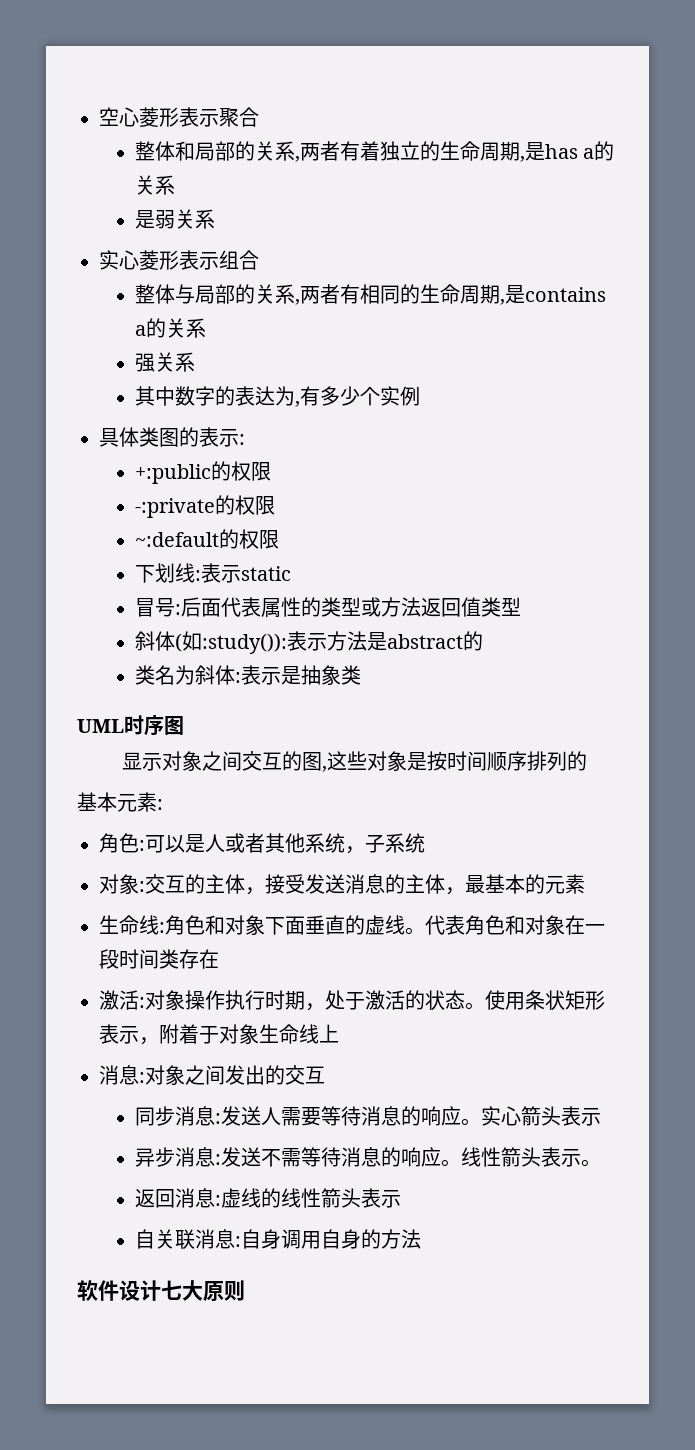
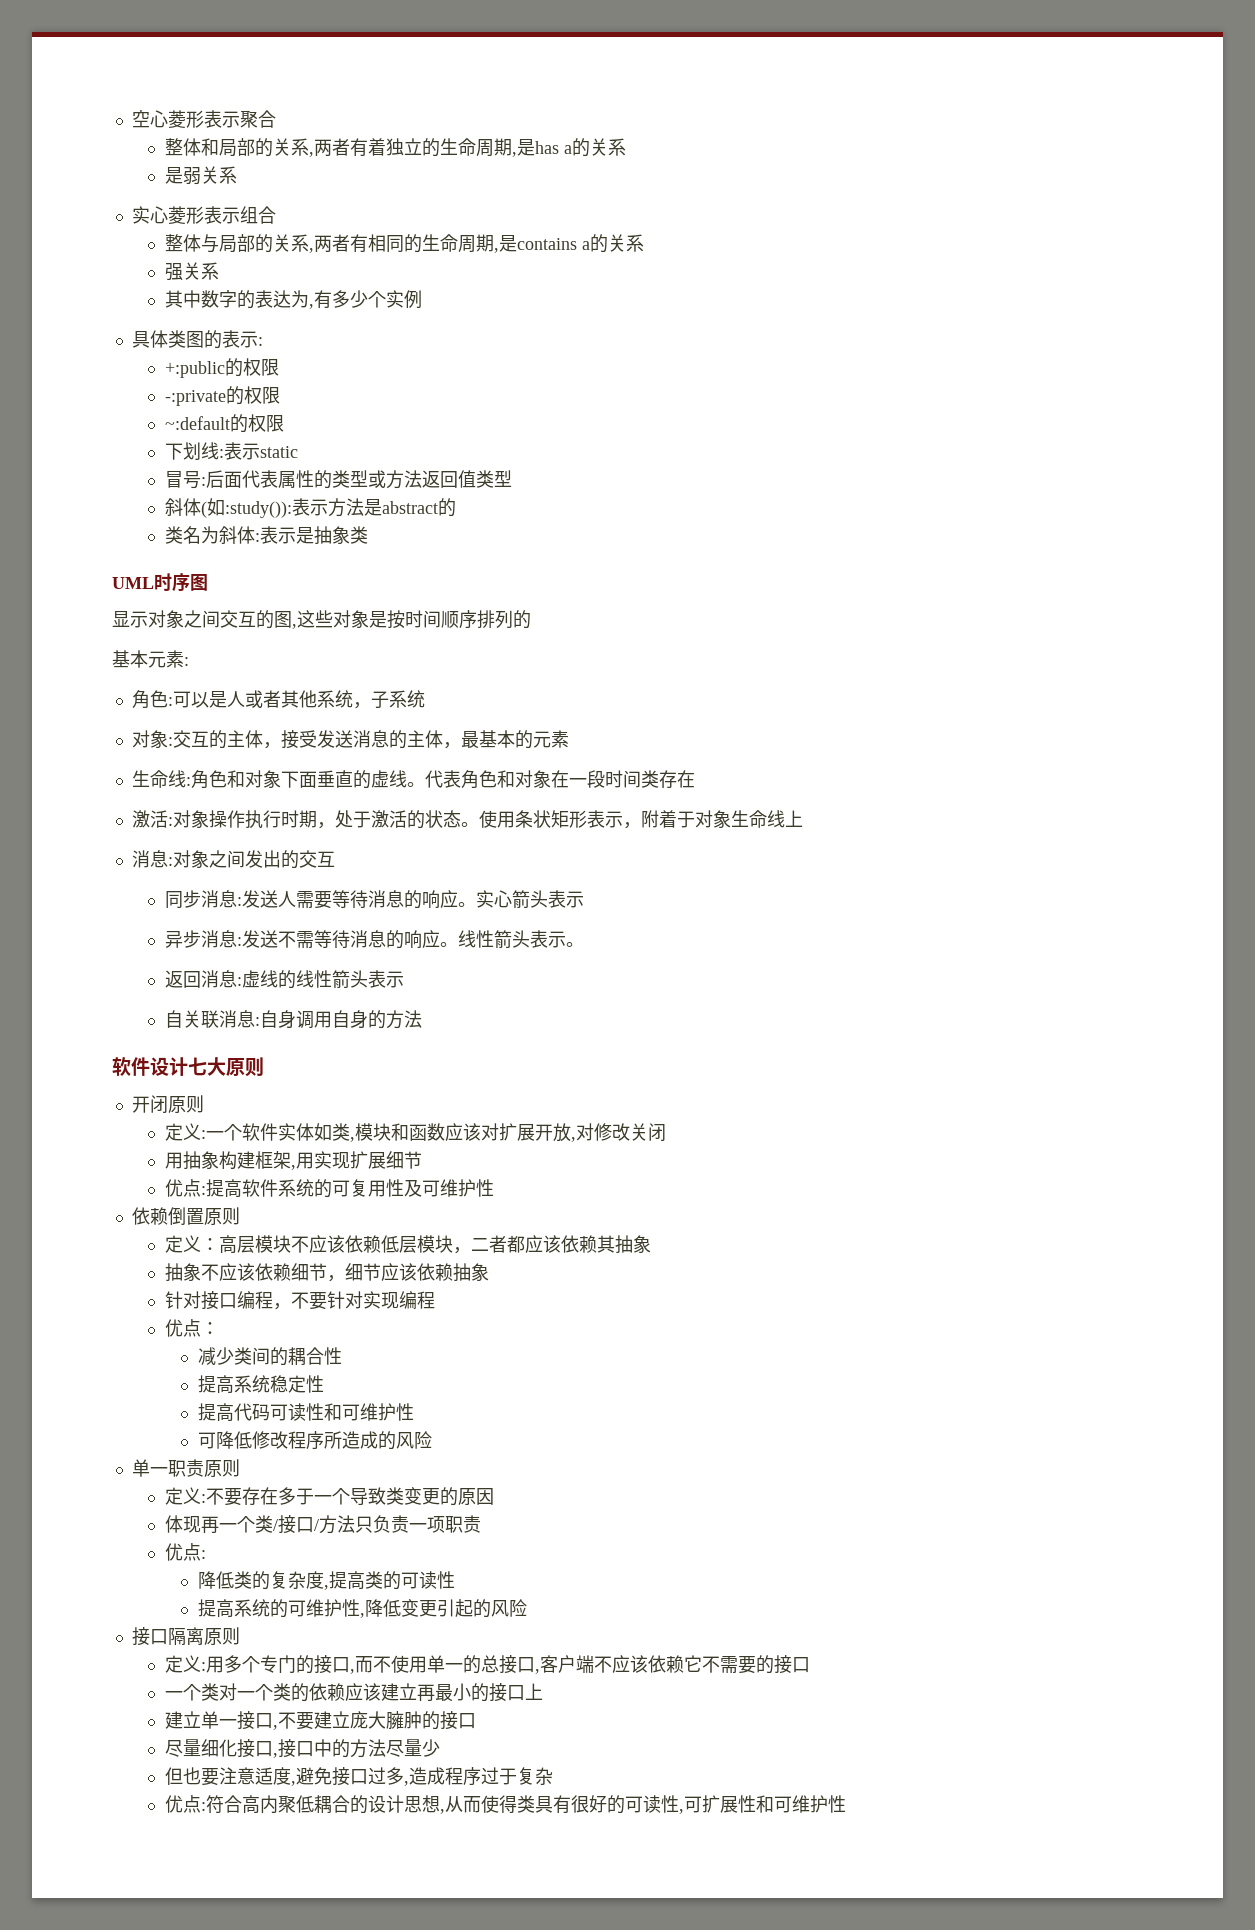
+ 开闭原则
+ 定义:一个软件实体如类,模块和函数应该对扩展开放,对修改关闭
+ 用抽象构建框架,用实现扩展细节
+ 优点:提高软件系统的可复用性及可维护性
+ 依赖倒置原则
+ 定义：高层模块不应该依赖低层模块，二者都应该依赖其抽象
+ 抽象不应该依赖细节，细节应该依赖抽象
+ 针对接口编程，不要针对实现编程
+ 优点：
+ 减少类间的耦合性
+ 提高系统稳定性
+ 提高代码可读性和可维护性
+ 可降低修改程序所造成的风险
+ 单一职责原则
+ 定义:不要存在多于一个导致类变更的原因
+ 体现再一个类/接口/方法只负责一项职责
+ 优点:
+ 降低类的复杂度,提高类的可读性
+ 提高系统的可维护性,降低变更引起的风险
+ 接口隔离原则
+ 定义:用多个专门的接口,而不使用单一的总接口,客户端不应该依赖它不需要的接口
+ 一个类对一个类的依赖应该建立再最小的接口上
+ 建立单一接口,不要建立庞大臃肿的接口
+ 尽量细化接口,接口中的方法尽量少
+ 但也要注意适度,避免接口过多,造成程序过于复杂
+ 优点:符合高内聚低耦合的设计思想,从而使得类具有很好的可读性,可扩展性和可维护性

